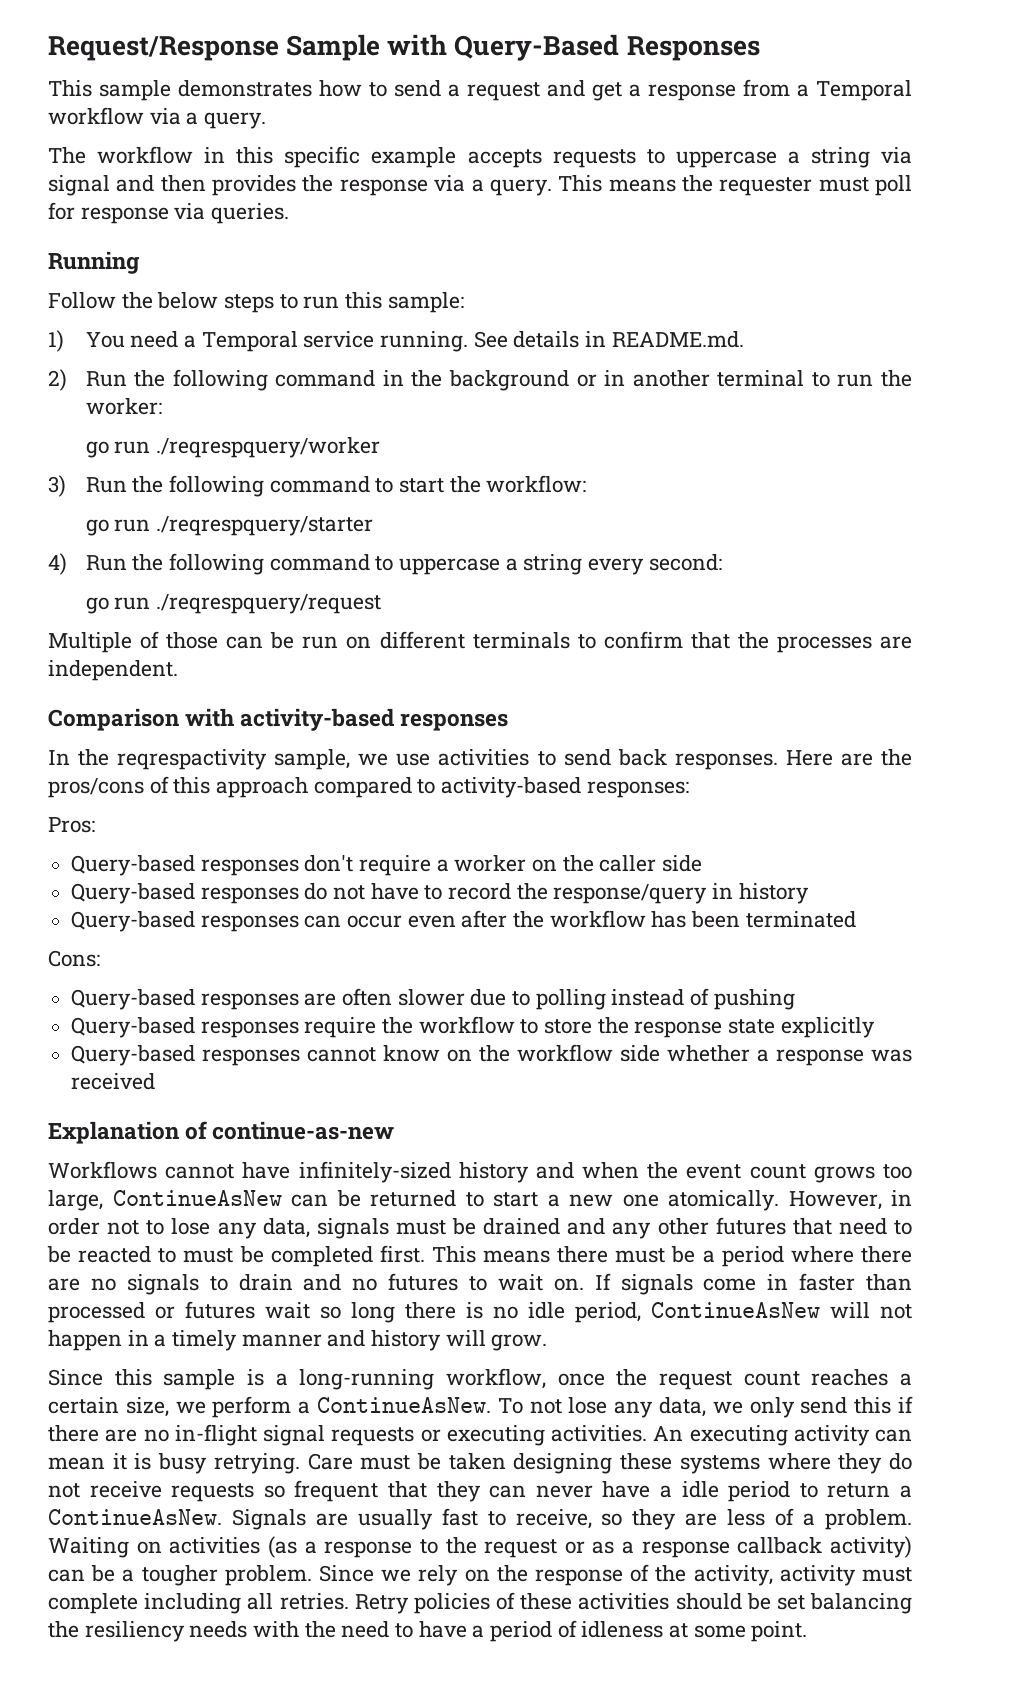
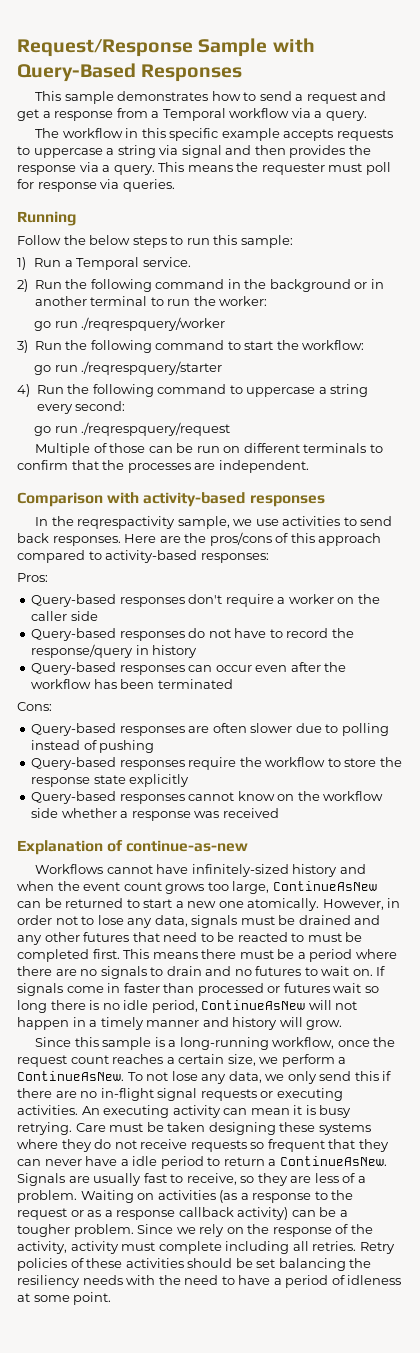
- 1) You need a Temporal service running. See details in README.md.
+ 1) Run a Temporal service.

